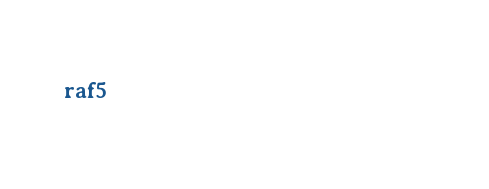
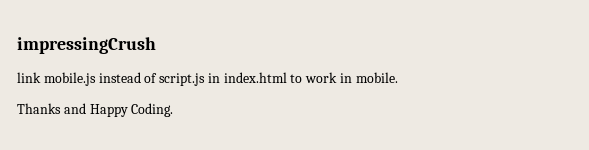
- raf5
+ impressingCrush
+ link mobile.js instead of script.js in index.html to work in mobile.
+ Thanks and Happy Coding.

